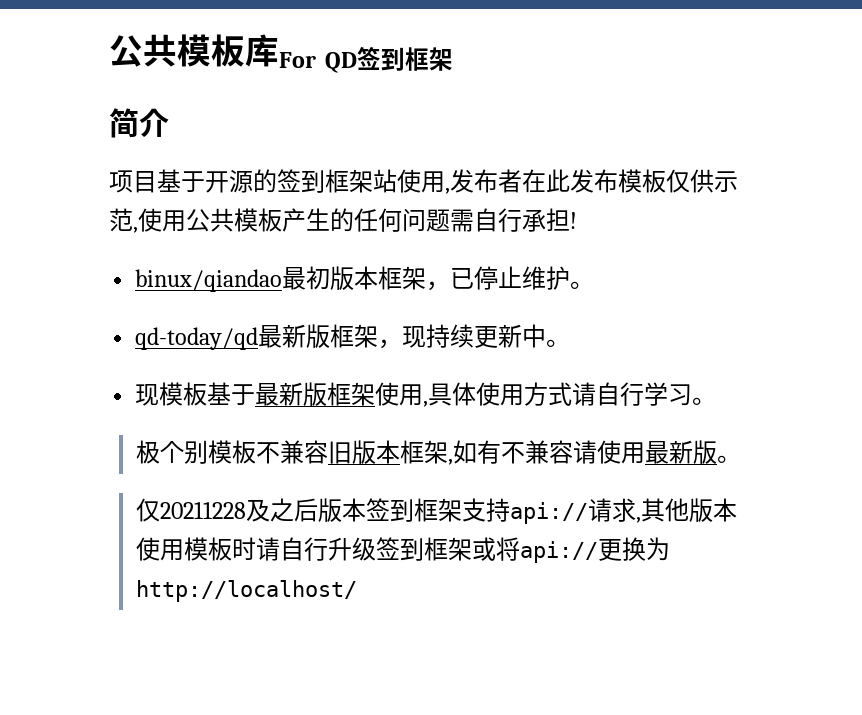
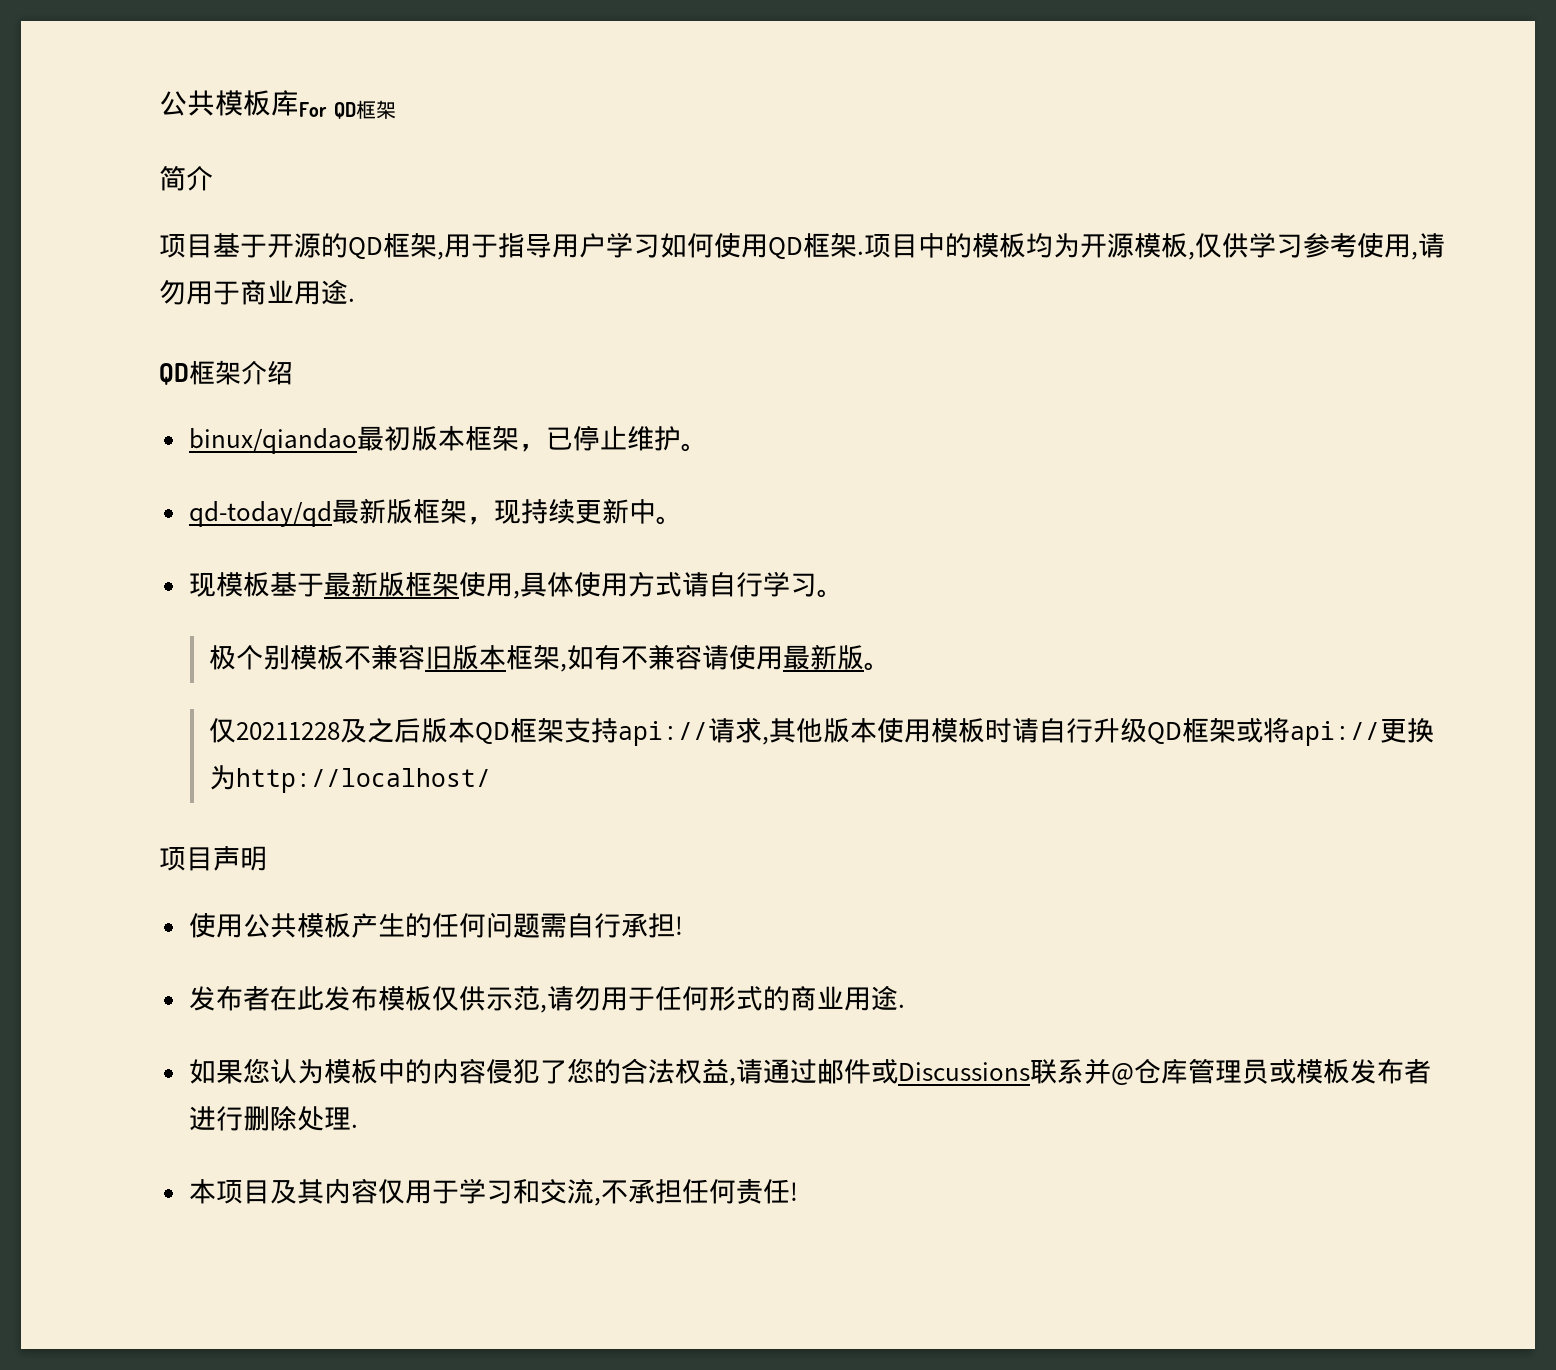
- 公共模板库For QD签到框架
+ 公共模板库For QD框架
- 项目基于开源的签到框架站使用,发布者在此发布模板仅供示范,使用公共模板产生的任何问题需自行承担!
+ 项目基于开源的QD框架,用于指导用户学习如何使用QD框架.项目中的模板均为开源模板,仅供学习参考使用,请勿用于商业用途.
+ QD框架介绍
- 仅20211228及之后版本签到框架支持api://请求,其他版本使用模板时请自行升级签到框架或将api://更换为http://localhost/
+ 仅20211228及之后版本QD框架支持api://请求,其他版本使用模板时请自行升级QD框架或将api://更换为http://localhost/
+ 项目声明
+ 使用公共模板产生的任何问题需自行承担!
+ 发布者在此发布模板仅供示范,请勿用于任何形式的商业用途.
+ 如果您认为模板中的内容侵犯了您的合法权益,请通过邮件或Discussions联系并@仓库管理员或模板发布者进行删除处理.
+ 本项目及其内容仅用于学习和交流,不承担任何责任!

